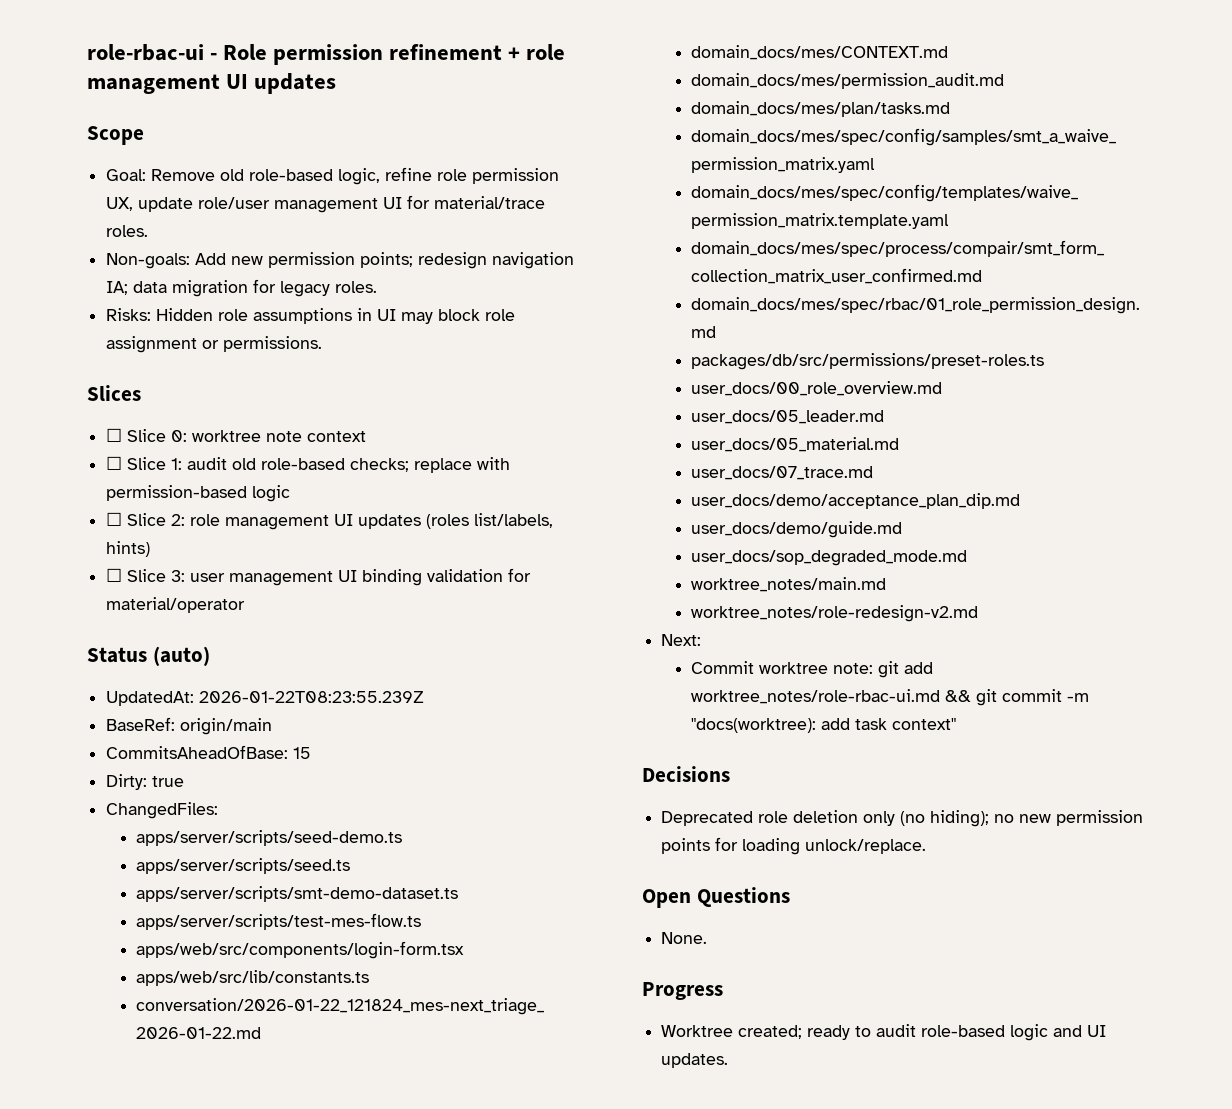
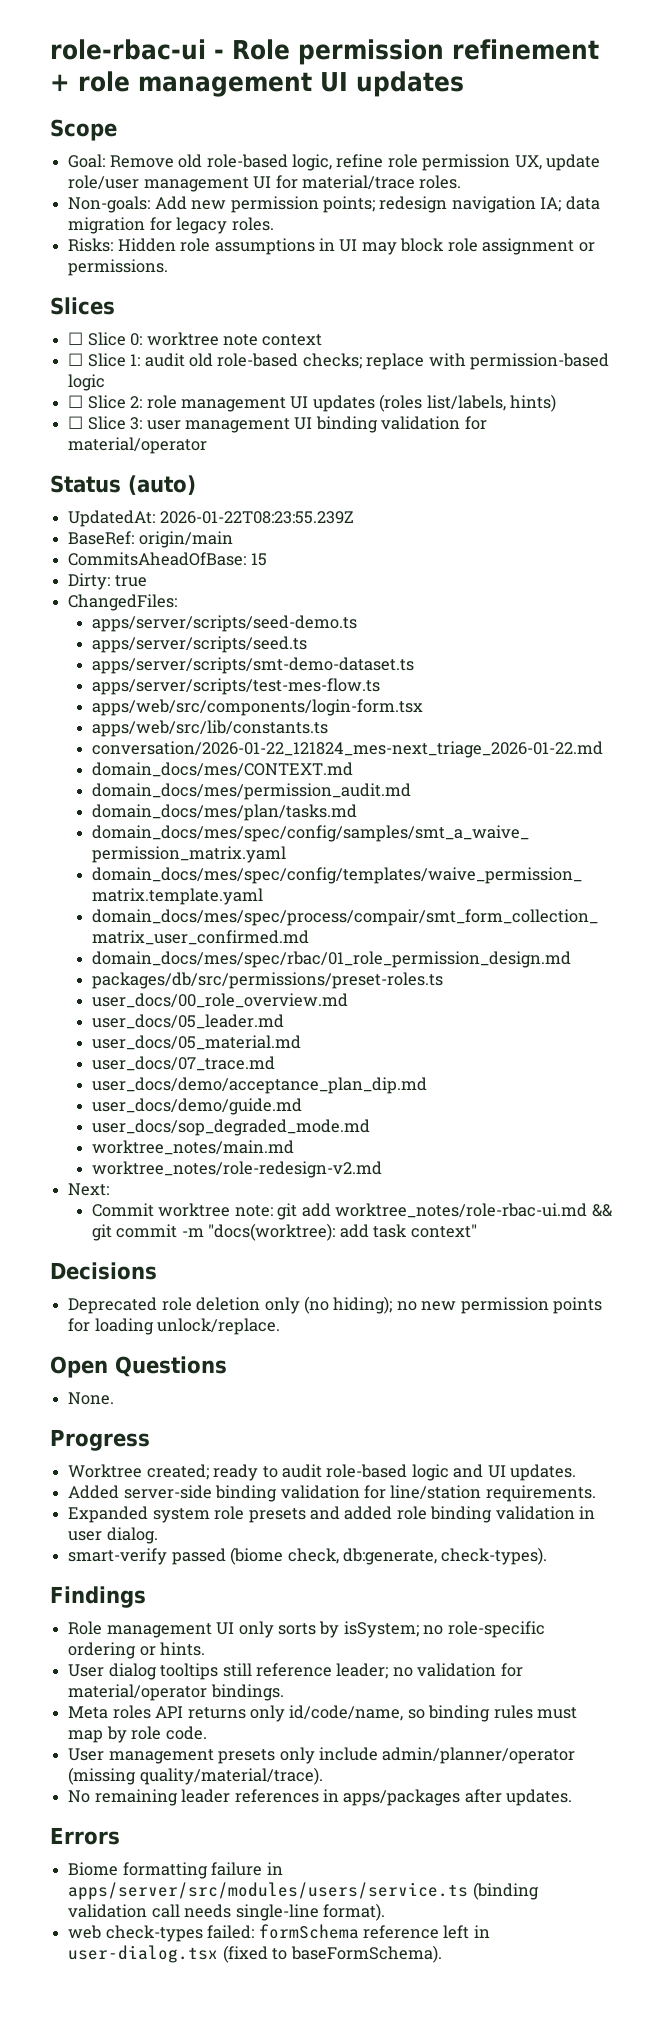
+ Added server-side binding validation for line/station requirements.
+ Expanded system role presets and added role binding validation in user dialog.
+ smart-verify passed (biome check, db:generate, check-types).
+ Findings
+ Role management UI only sorts by isSystem; no role-specific ordering or hints.
+ User dialog tooltips still reference leader; no validation for material/operator bindings.
+ Meta roles API returns only id/code/name, so binding rules must map by role code.
+ User management presets only include admin/planner/operator (missing quality/material/trace).
+ No remaining leader references in apps/packages after updates.
+ Errors
+ Biome formatting failure in apps/server/src/modules/users/service.ts (binding validation call needs single-line format).
+ web check-types failed: formSchema reference left in user-dialog.tsx (fixed to baseFormSchema).

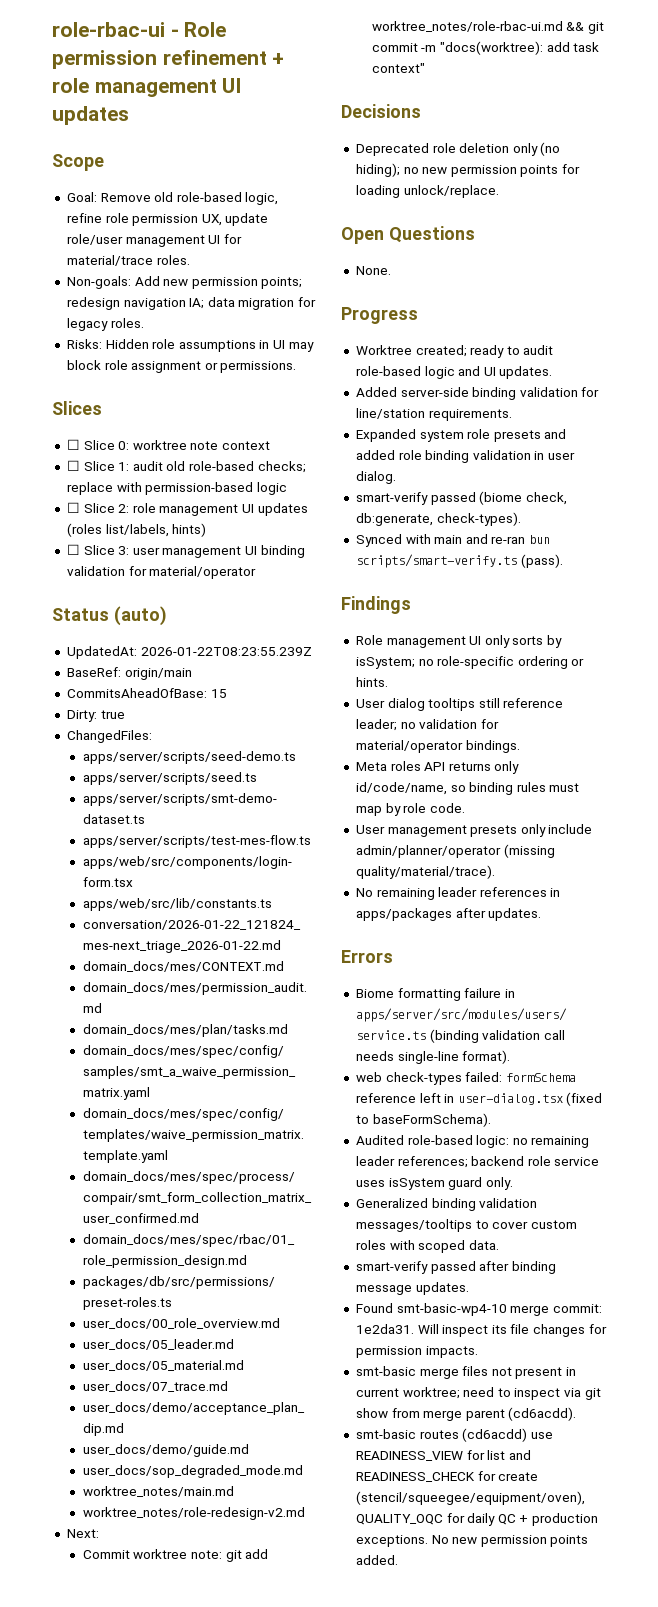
+ Synced with main and re-ran bun scripts/smart-verify.ts (pass).
+ Audited role-based logic: no remaining leader references; backend role service uses isSystem guard only.
+ Generalized binding validation messages/tooltips to cover custom roles with scoped data.
+ smart-verify passed after binding message updates.
+ Found smt-basic-wp4-10 merge commit: 1e2da31. Will inspect its file changes for permission impacts.
+ smt-basic merge files not present in current worktree; need to inspect via git show from merge parent (cd6acdd).
+ smt-basic routes (cd6acdd) use READINESS_VIEW for list and READINESS_CHECK for create (stencil/squeegee/equipment/oven), QUALITY_OQC for daily QC + production exceptions. No new permission points added.

